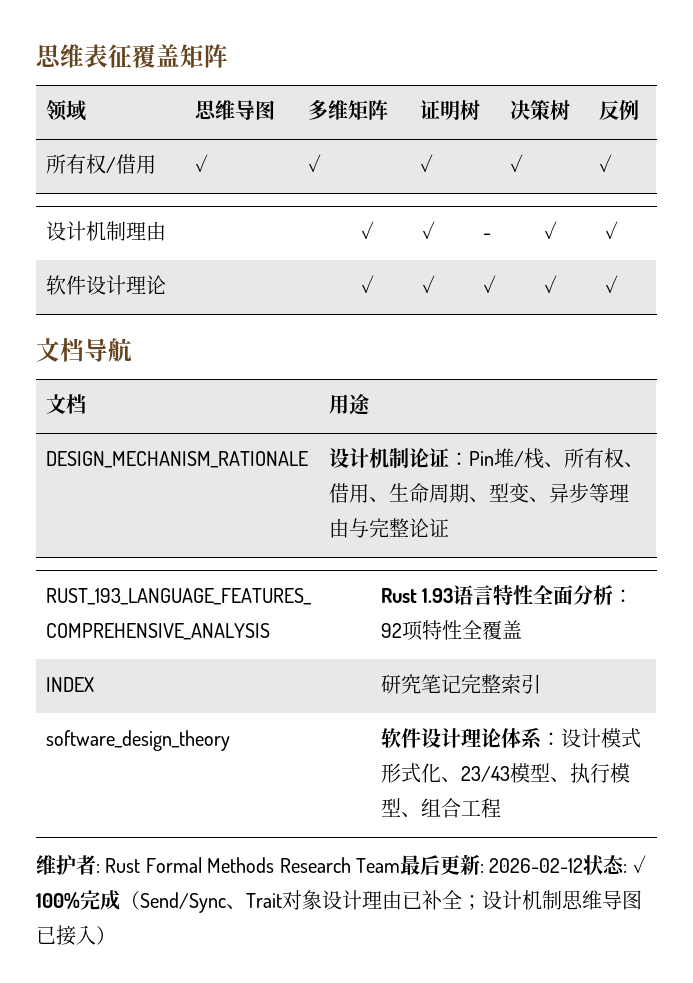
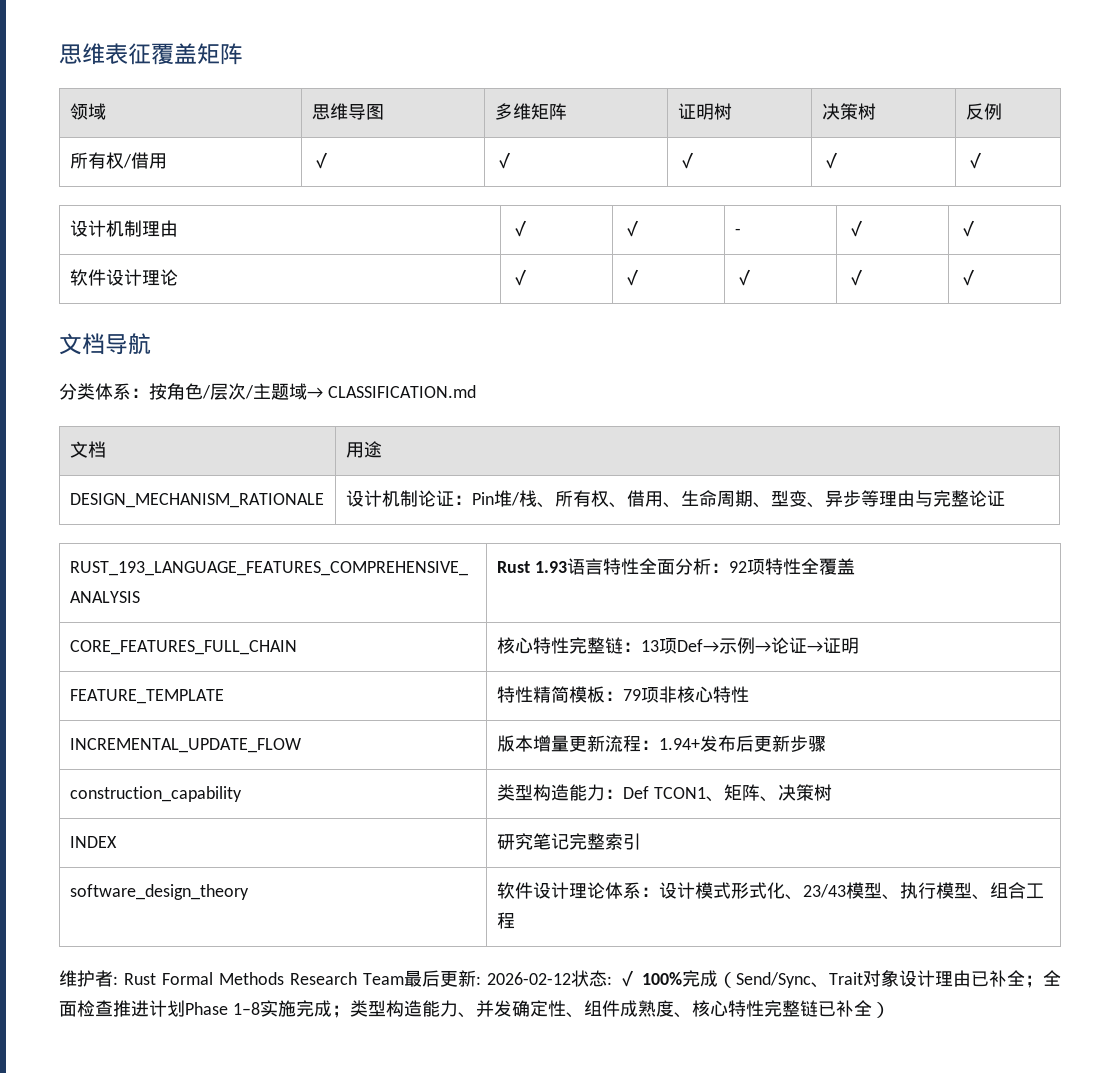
+ 分类体系：按角色/层次/主题域→ CLASSIFICATION.md
+ CORE_FEATURES_FULL_CHAIN | 核心特性完整链：13项Def→示例→论证→证明
+ FEATURE_TEMPLATE | 特性精简模板：79项非核心特性
+ INCREMENTAL_UPDATE_FLOW | 版本增量更新流程：1.94+发布后更新步骤
+ construction_capability | 类型构造能力：Def TCON1、矩阵、决策树
- 维护者: Rust Formal Methods Research Team最后更新: 2026-02-12状态: ✓ 100%完成（Send/Sync、Trait对象设计理由已补全；设计机制思维导图已接入）
+ 维护者: Rust Formal Methods Research Team最后更新: 2026-02-12状态: ✓ 100%完成（Send/Sync、Trait对象设计理由已补全；全面检查推进计划Phase 1–8实施完成；类型构造能力、并发确定性、组件成熟度、核心特性完整链已补全）

